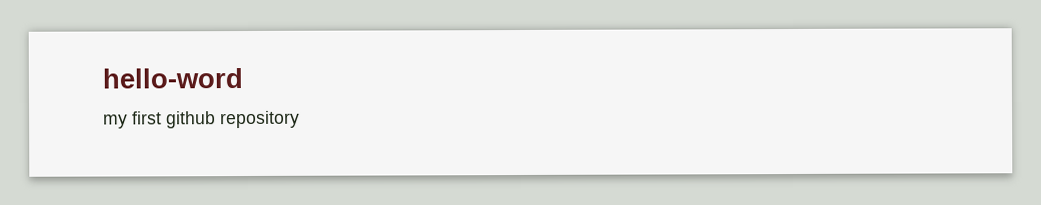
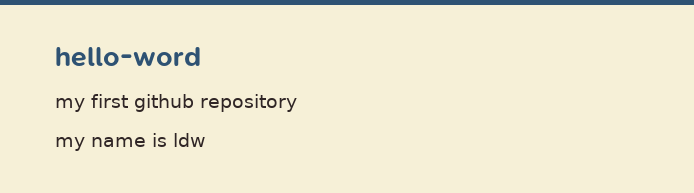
+ my name is ldw

